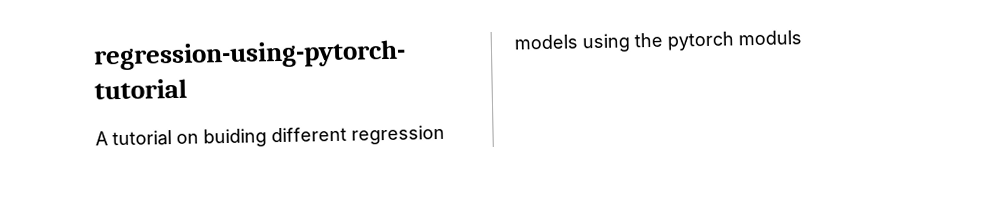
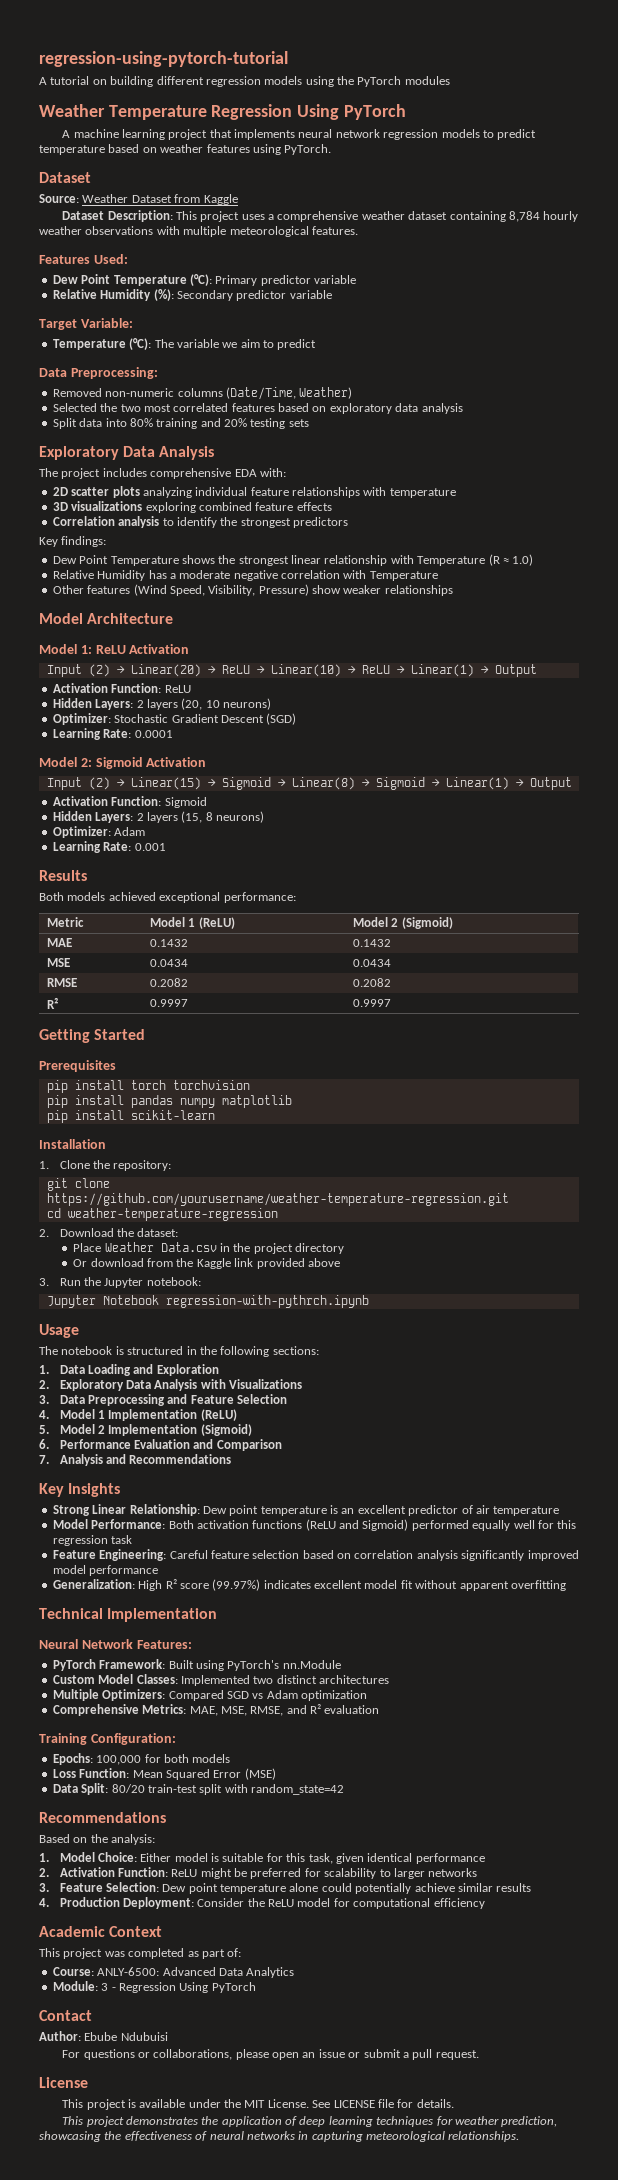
- A tutorial on buiding different regression models using the pytorch moduls
+ A tutorial on building different regression models using the PyTorch modules
+ Weather Temperature Regression Using PyTorch
+ A machine learning project that implements neural network regression models to predict temperature based on weather features using PyTorch.
+ Dataset
+ Source: Weather Dataset from Kaggle
+ Dataset Description: This project uses a comprehensive weather dataset containing 8,784 hourly weather observations with multiple meteorological features.
+ Features Used:
+ Dew Point Temperature (°C): Primary predictor variable
+ Relative Humidity (%): Secondary predictor variable
+ Target Variable:
+ Temperature (°C): The variable we aim to predict
+ Data Preprocessing:
+ Removed non-numeric columns (Date/Time, Weather)
+ Selected the two most correlated features based on exploratory data analysis
+ Split data into 80% training and 20% testing sets
+ Exploratory Data Analysis
+ The project includes comprehensive EDA with:
+ 2D scatter plots analyzing individual feature relationships with temperature
+ 3D visualizations exploring combined feature effects
+ Correlation analysis to identify the strongest predictors
+ Key findings:
+ Dew Point Temperature shows the strongest linear relationship with Temperature (R ≈ 1.0)
+ Relative Humidity has a moderate negative correlation with Temperature
+ Other features (Wind Speed, Visibility, Pressure) show weaker relationships
+ Model Architecture
+ Model 1: ReLU Activation
+ Input (2) → Linear(20) → ReLU → Linear(10) → ReLU → Linear(1) → Output
+ Activation Function: ReLU
+ Hidden Layers: 2 layers (20, 10 neurons)
+ Optimizer: Stochastic Gradient Descent (SGD)
+ Learning Rate: 0.0001
+ Model 2: Sigmoid Activation
+ Input (2) → Linear(15) → Sigmoid → Linear(8) → Sigmoid → Linear(1) → Output
+ Activation Function: Sigmoid
+ Hidden Layers: 2 layers (15, 8 neurons)
+ Optimizer: Adam
+ Learning Rate: 0.001
+ Results
+ Both models achieved exceptional performance:
+ Metric | Model 1 (ReLU) | Model 2 (Sigmoid)
+ MAE | 0.1432 | 0.1432
+ MSE | 0.0434 | 0.0434
+ RMSE | 0.2082 | 0.2082
+ R² | 0.9997 | 0.9997
+ Getting Started
+ Prerequisites
+ pip install torch torchvision
+ pip install pandas numpy matplotlib
+ pip install scikit-learn
+ Installation
+ 1. Clone the repository:
+ git clone https://github.com/yourusername/weather-temperature-regression.git
+ cd weather-temperature-regression
+ 2. Download the dataset:
+ Place Weather Data.csv in the project directory
+ Or download from the Kaggle link provided above
+ 3. Run the Jupyter notebook:
+ Jupyter Notebook regression-with-pythrch.ipynb
+ Usage
+ The notebook is structured in the following sections:
+ 1. Data Loading and Exploration
+ 2. Exploratory Data Analysis with Visualizations
+ 3. Data Preprocessing and Feature Selection
+ 4. Model 1 Implementation (ReLU)
+ 5. Model 2 Implementation (Sigmoid)
+ 6. Performance Evaluation and Comparison
+ 7. Analysis and Recommendations
+ Key Insights
+ Strong Linear Relationship: Dew point temperature is an excellent predictor of air temperature
+ Model Performance: Both activation functions (ReLU and Sigmoid) performed equally well for this regression task
+ Feature Engineering: Careful feature selection based on correlation analysis significantly improved model performance
+ Generalization: High R² score (99.97%) indicates excellent model fit without apparent overfitting
+ Technical Implementation
+ Neural Network Features:
+ PyTorch Framework: Built using PyTorch's nn.Module
+ Custom Model Classes: Implemented two distinct architectures
+ Multiple Optimizers: Compared SGD vs Adam optimization
+ Comprehensive Metrics: MAE, MSE, RMSE, and R² evaluation
+ Training Configuration:
+ Epochs: 100,000 for both models
+ Loss Function: Mean Squared Error (MSE)
+ Data Split: 80/20 train-test split with random_state=42
+ Recommendations
+ Based on the analysis:
+ 1. Model Choice: Either model is suitable for this task, given identical performance
+ 2. Activation Function: ReLU might be preferred for scalability to larger networks
+ 3. Feature Selection: Dew point temperature alone could potentially achieve similar results
+ 4. Production Deployment: Consider the ReLU model for computational efficiency
+ Academic Context
+ This project was completed as part of:
+ Course: ANLY-6500: Advanced Data Analytics
+ Module: 3 - Regression Using PyTorch
+ Contact
+ Author: Ebube Ndubuisi
+ For questions or collaborations, please open an issue or submit a pull request.
+ License
+ This project is available under the MIT License. See LICENSE file for details.
+ This project demonstrates the application of deep learning techniques for weather prediction, showcasing the effectiveness of neural networks in capturing meteorological relationships.

